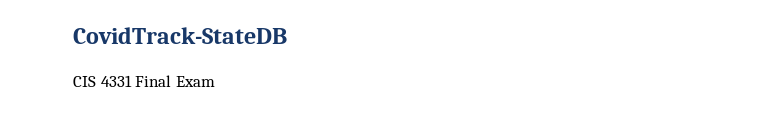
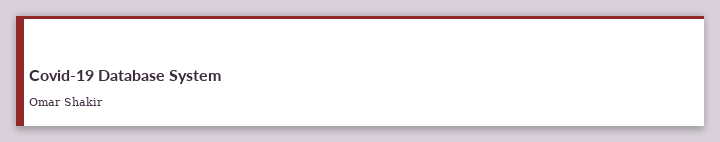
- CovidTrack-StateDB
- CIS 4331 Final Exam
+ Covid-19 Database System
+ Omar Shakir

